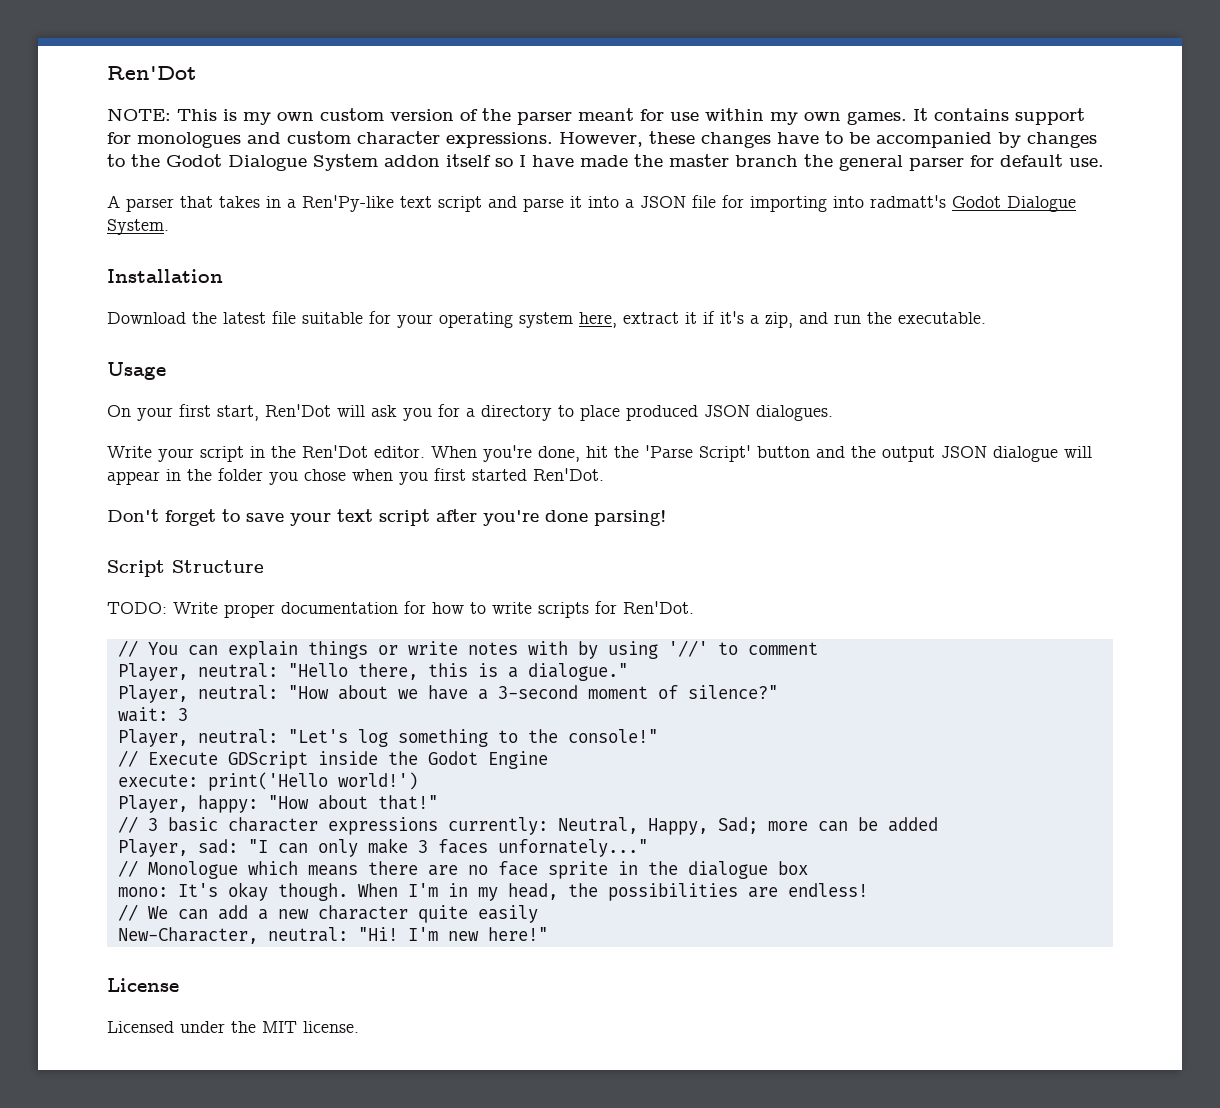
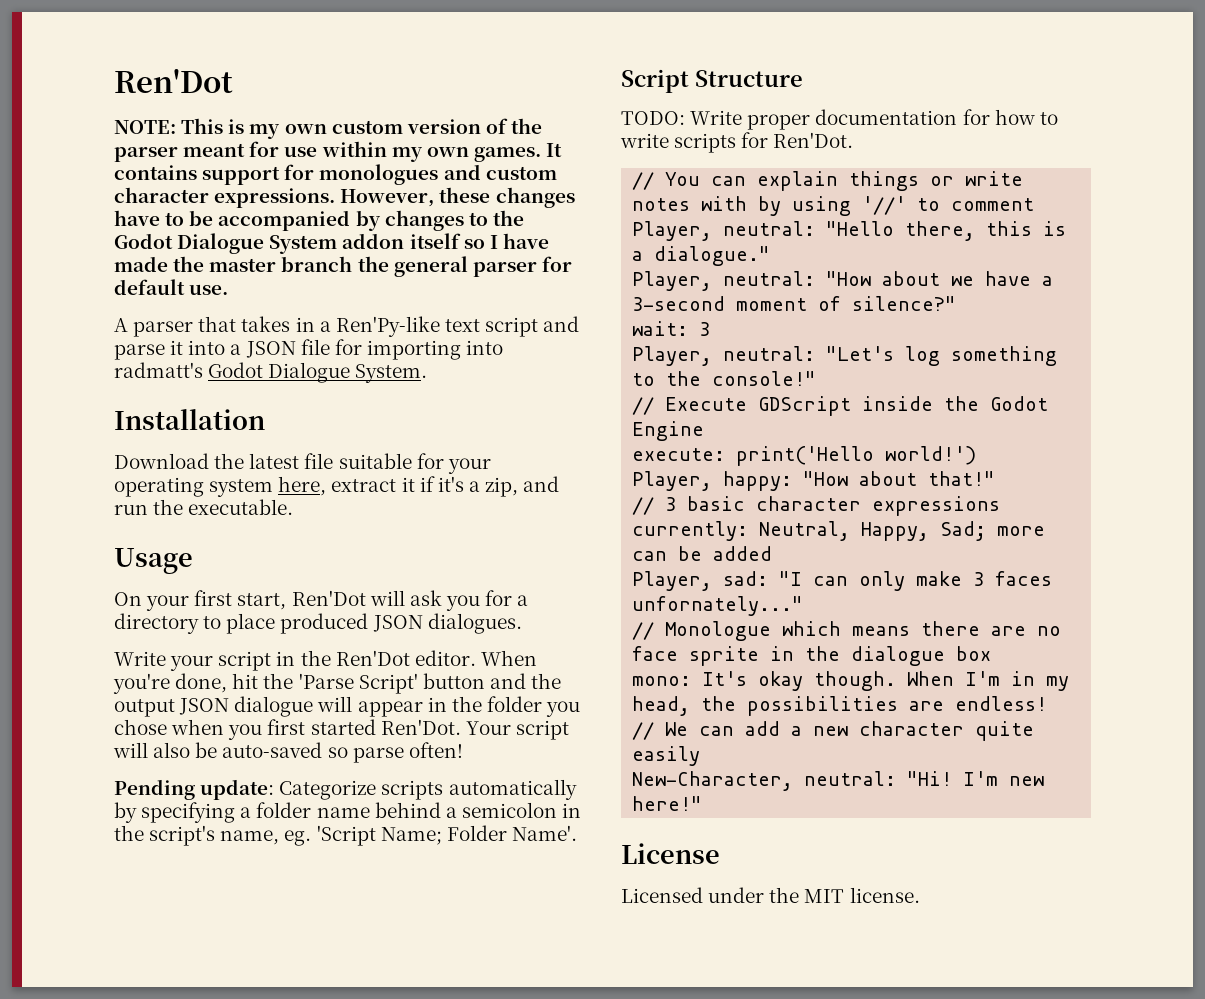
- When you're done, hit the 'Parse Script' button and the output JSON dialogue will appear in the folder you chose when you first started Ren'Dot.
- Don't forget to save your text script after you're done parsing!
+ When you're done, hit the 'Parse Script' button and the output JSON dialogue will appear in the folder you chose when you first started Ren'Dot. Your script will also be auto-saved so parse often!
+ Pending update: Categorize scripts automatically by specifying a folder name behind a semicolon in the script's name, eg. 'Script Name; Folder Name'.

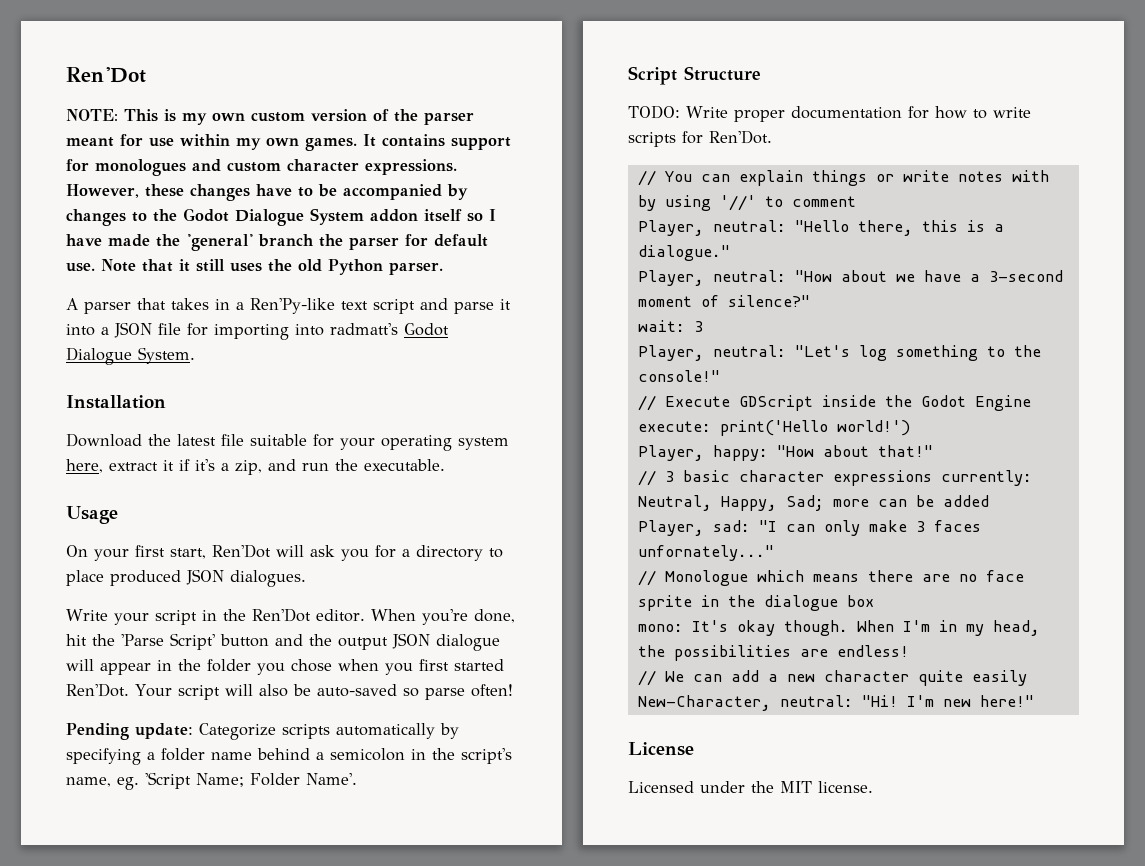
- However, these changes have to be accompanied by changes to the Godot Dialogue System addon itself so I have made the master branch the general parser for default use.
+ However, these changes have to be accompanied by changes to the Godot Dialogue System addon itself so I have made the 'general' branch the parser for default use. Note that it still uses the old Python parser.

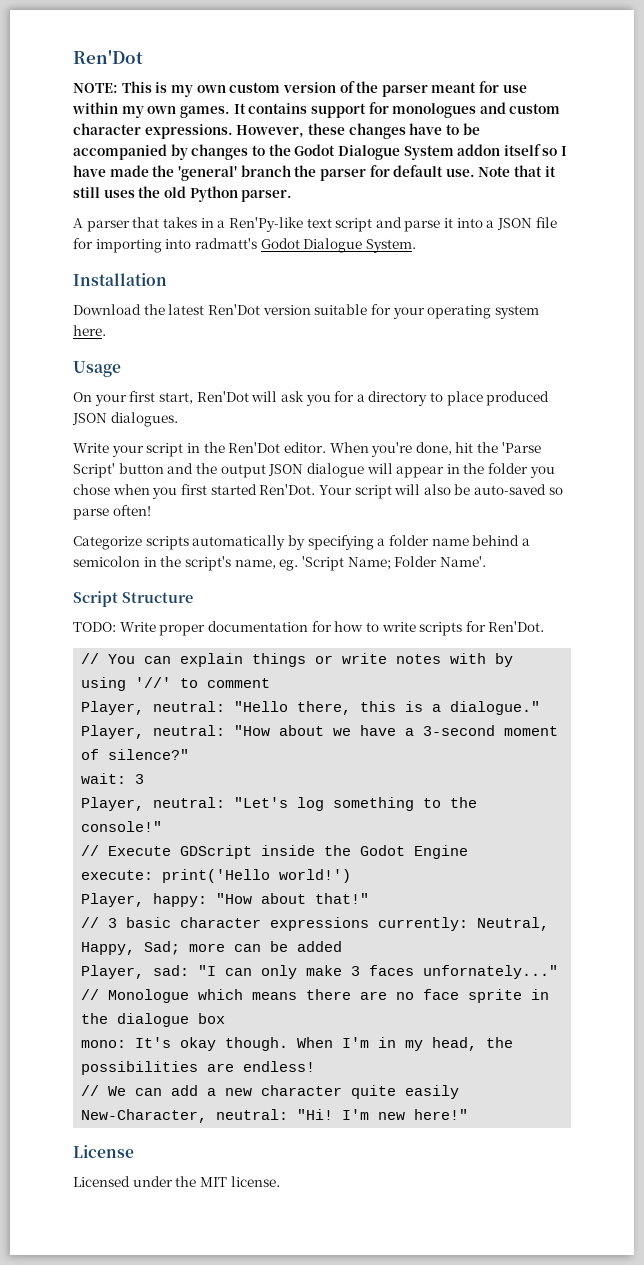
- Download the latest file suitable for your operating system here, extract it if it's a zip, and run the executable.
+ Download the latest Ren'Dot version suitable for your operating system here.
- Pending update: Categorize scripts automatically by specifying a folder name behind a semicolon in the script's name, eg. 'Script Name; Folder Name'.
+ Categorize scripts automatically by specifying a folder name behind a semicolon in the script's name, eg. 'Script Name; Folder Name'.

